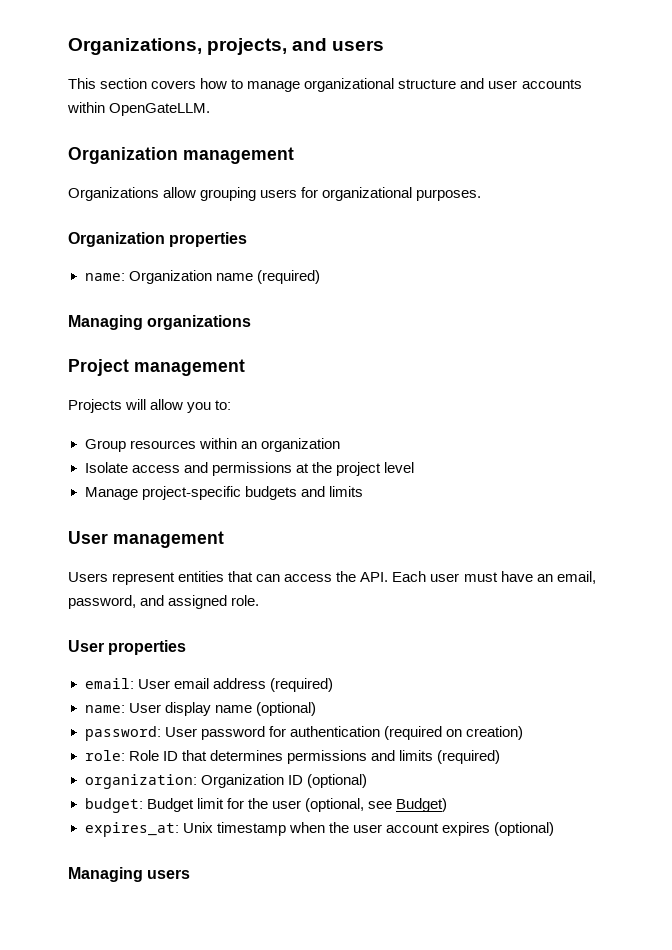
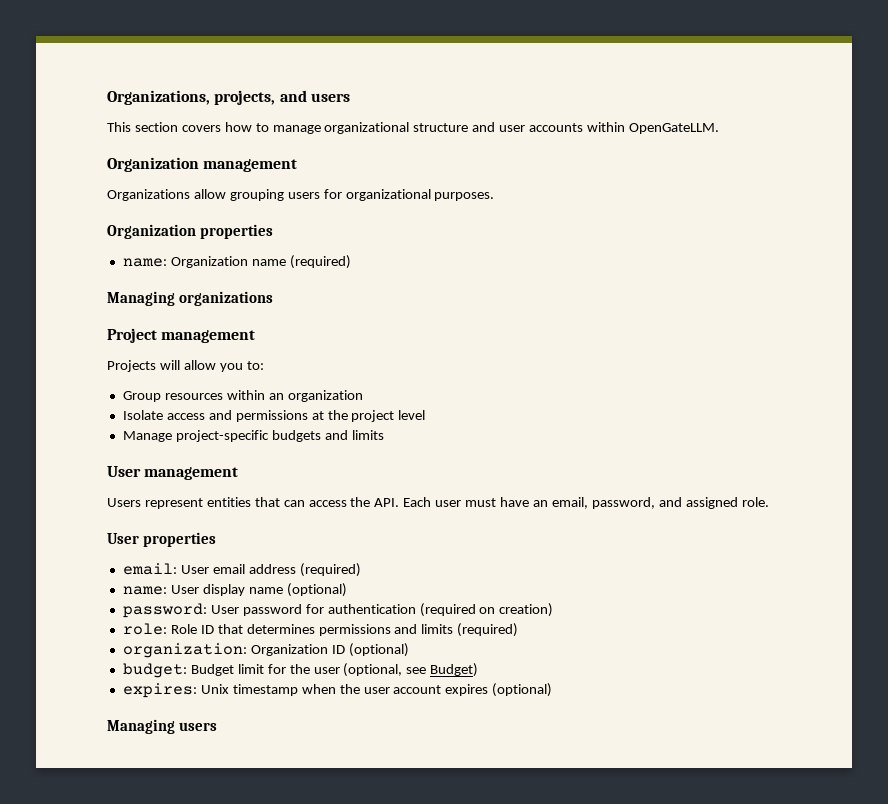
- expires_at: Unix timestamp when the user account expires (optional)
+ expires: Unix timestamp when the user account expires (optional)

